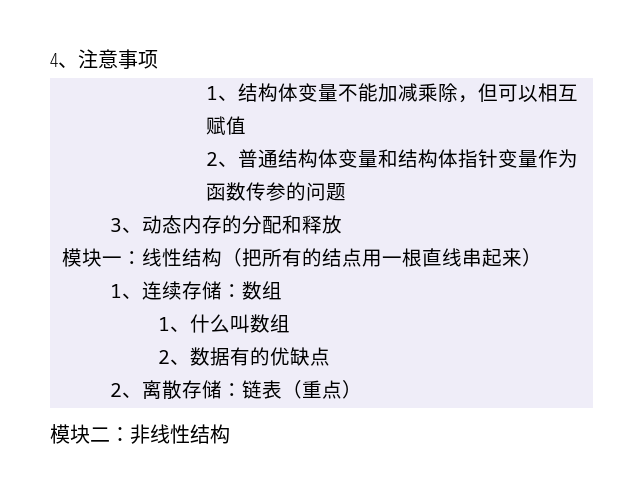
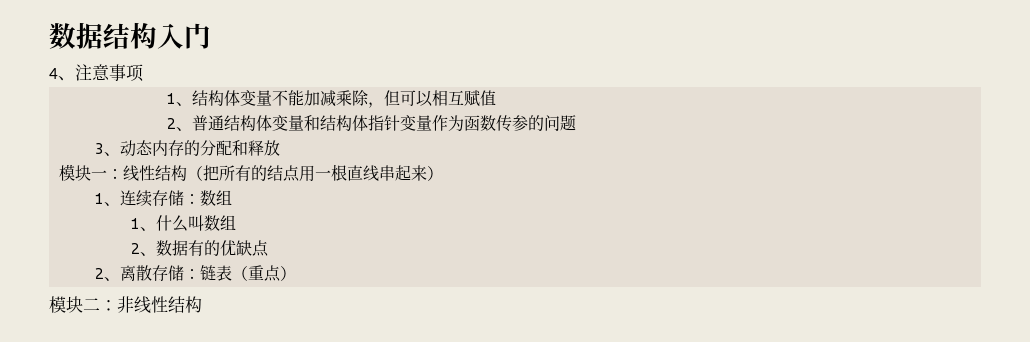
+ 数据结构入门

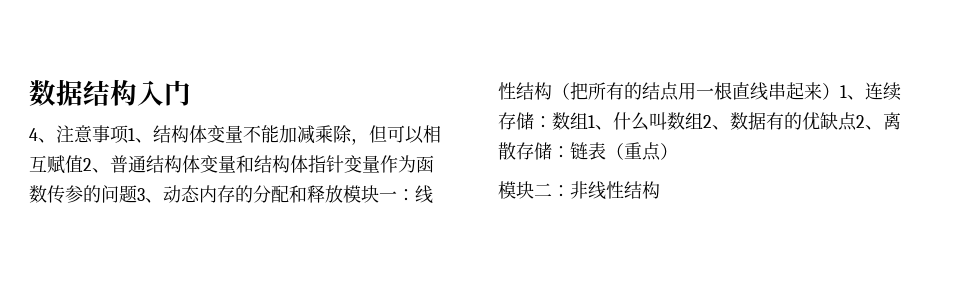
- 4、注意事项
- 1、结构体变量不能加减乘除，但可以相互赋值
- 2、普通结构体变量和结构体指针变量作为函数传参的问题
- 3、动态内存的分配和释放
- 模块一：
+ 4、注意事项1、结构体变量不能加减乘除，但可以相互赋值2、普通结构体变量和结构体指针变量作为函数传参的问题3、动态内存的分配和释放模块一：
- 线性结构（把所有的结点用一根直线串起来）
- 1、连续存储：数组
- 1、什么叫数组
- 2、数据有的优缺点
- 2、离散存储：
+ 线性结构（把所有的结点用一根直线串起来）1、连续存储：数组1、什么叫数组2、数据有的优缺点2、离散存储：

